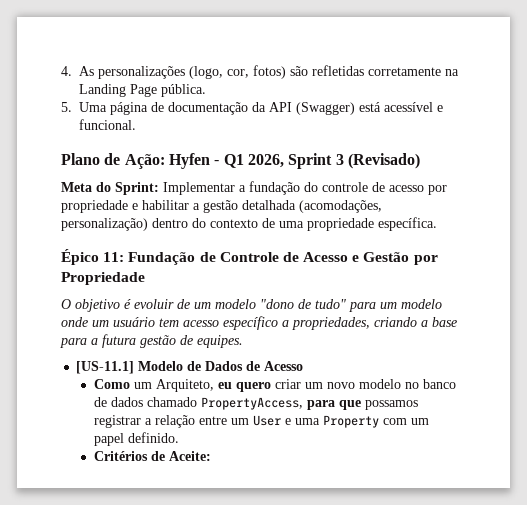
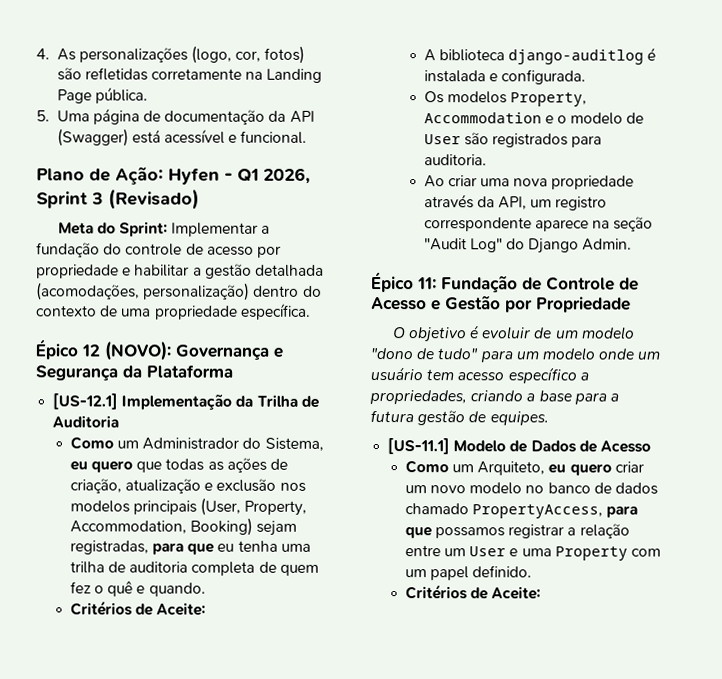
+ Épico 12 (NOVO): Governança e Segurança da Plataforma
+ [US-12.1] Implementação da Trilha de Auditoria
+ Como um Administrador do Sistema, eu quero que todas as ações de criação, atualização e exclusão nos modelos principais (User, Property, Accommodation, Booking) sejam registradas, para que eu tenha uma trilha de auditoria completa de quem fez o quê e quando.
+ Critérios de Aceite:
+ A biblioteca django-auditlog é instalada e configurada.
+ Os modelos Property, Accommodation e o modelo de User são registrados para auditoria.
+ Ao criar uma nova propriedade através da API, um registro correspondente aparece na seção "Audit Log" do Django Admin.

